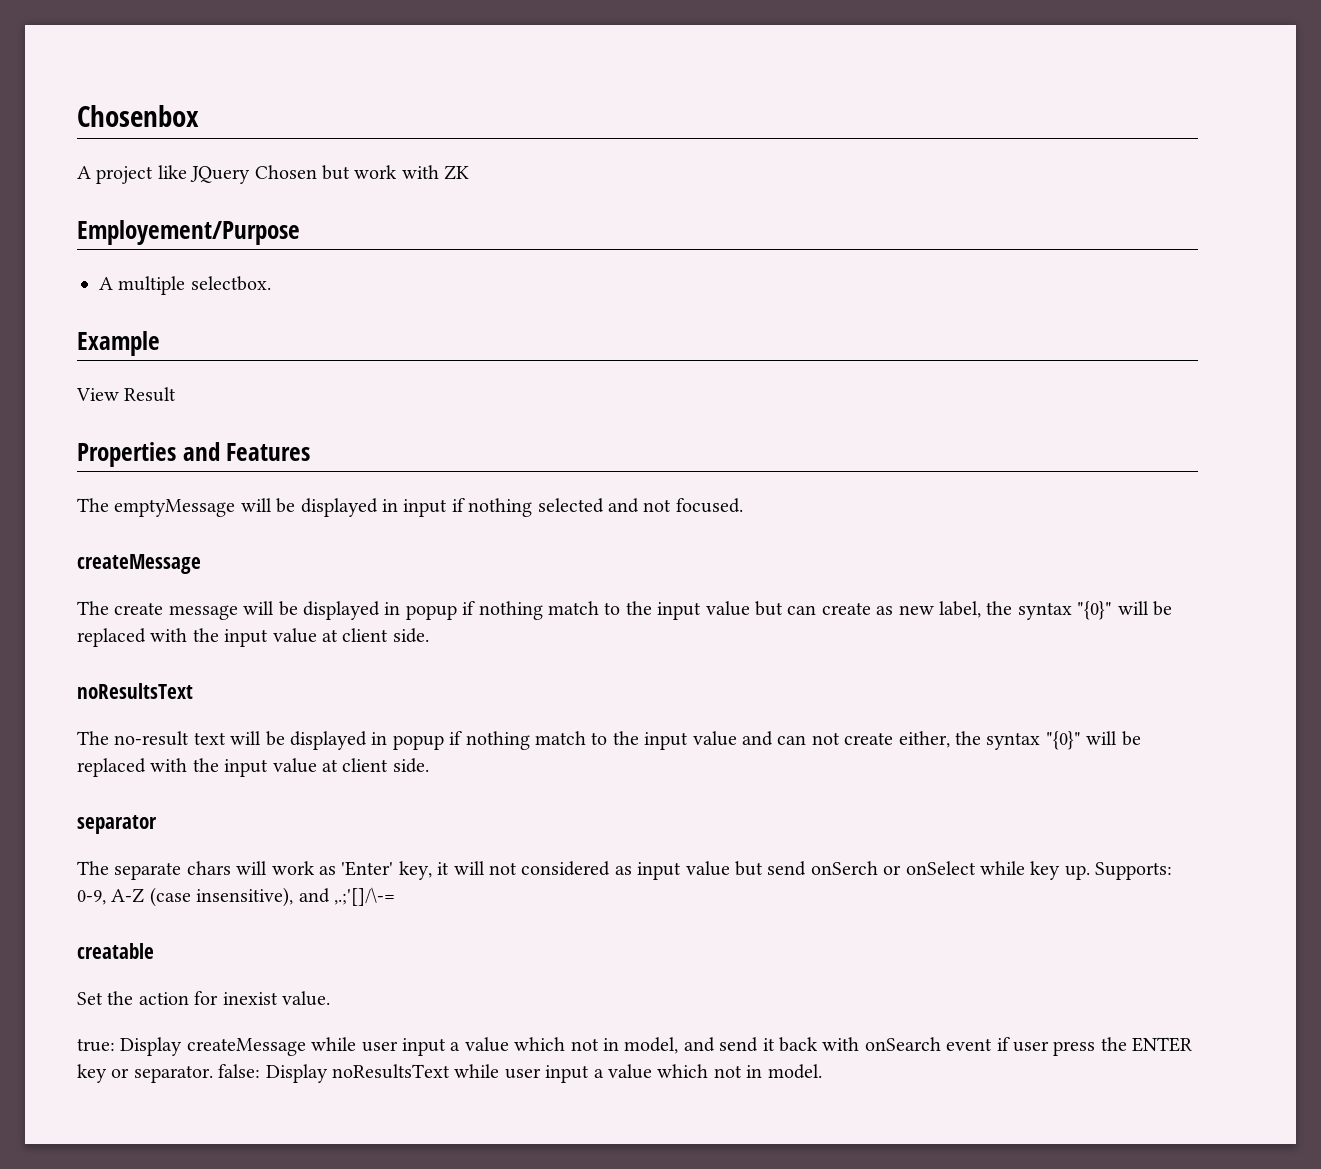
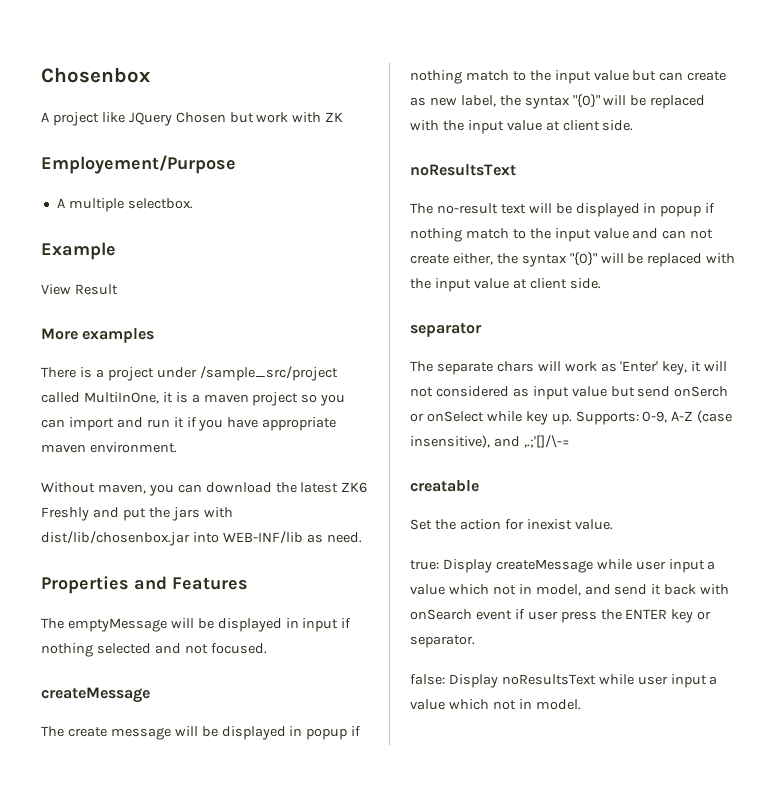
+ More examples
+ There is a project under /sample_src/project called MultiInOne, it is a maven project so you can import and run it if you have appropriate maven environment.
+ Without maven, you can download the latest ZK6 Freshly and put the jars with dist/lib/chosenbox.jar into WEB-INF/lib as need.
- true: Display createMessage while user input a value which not in model, and send it back with onSearch event if user press the ENTER key or separator. false: Display noResultsText while user input a value which not in model.
+ true: Display createMessage while user input a value which not in model, and send it back with onSearch event if user press the ENTER key or separator.
+ false: Display noResultsText while user input a value which not in model.

